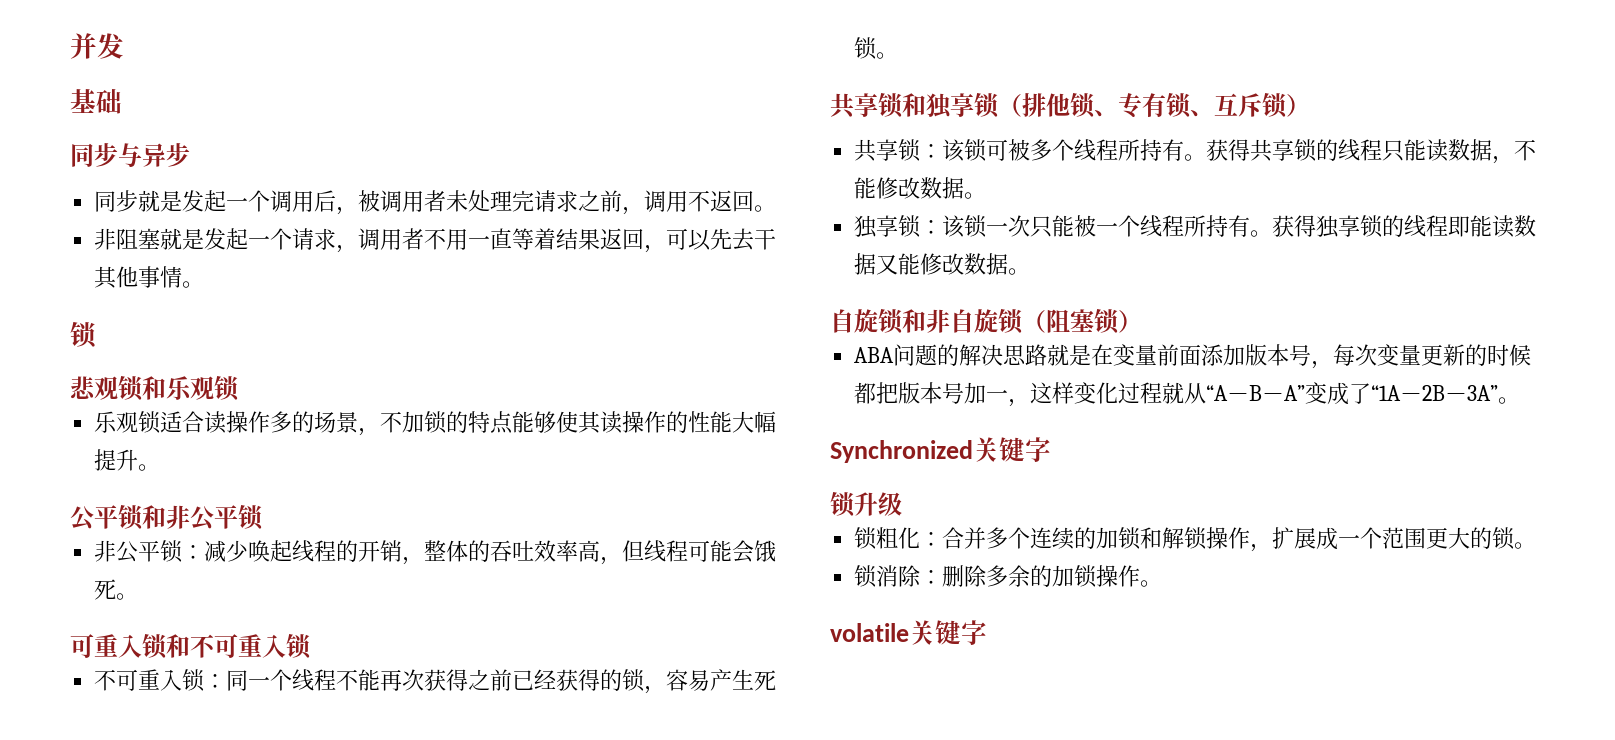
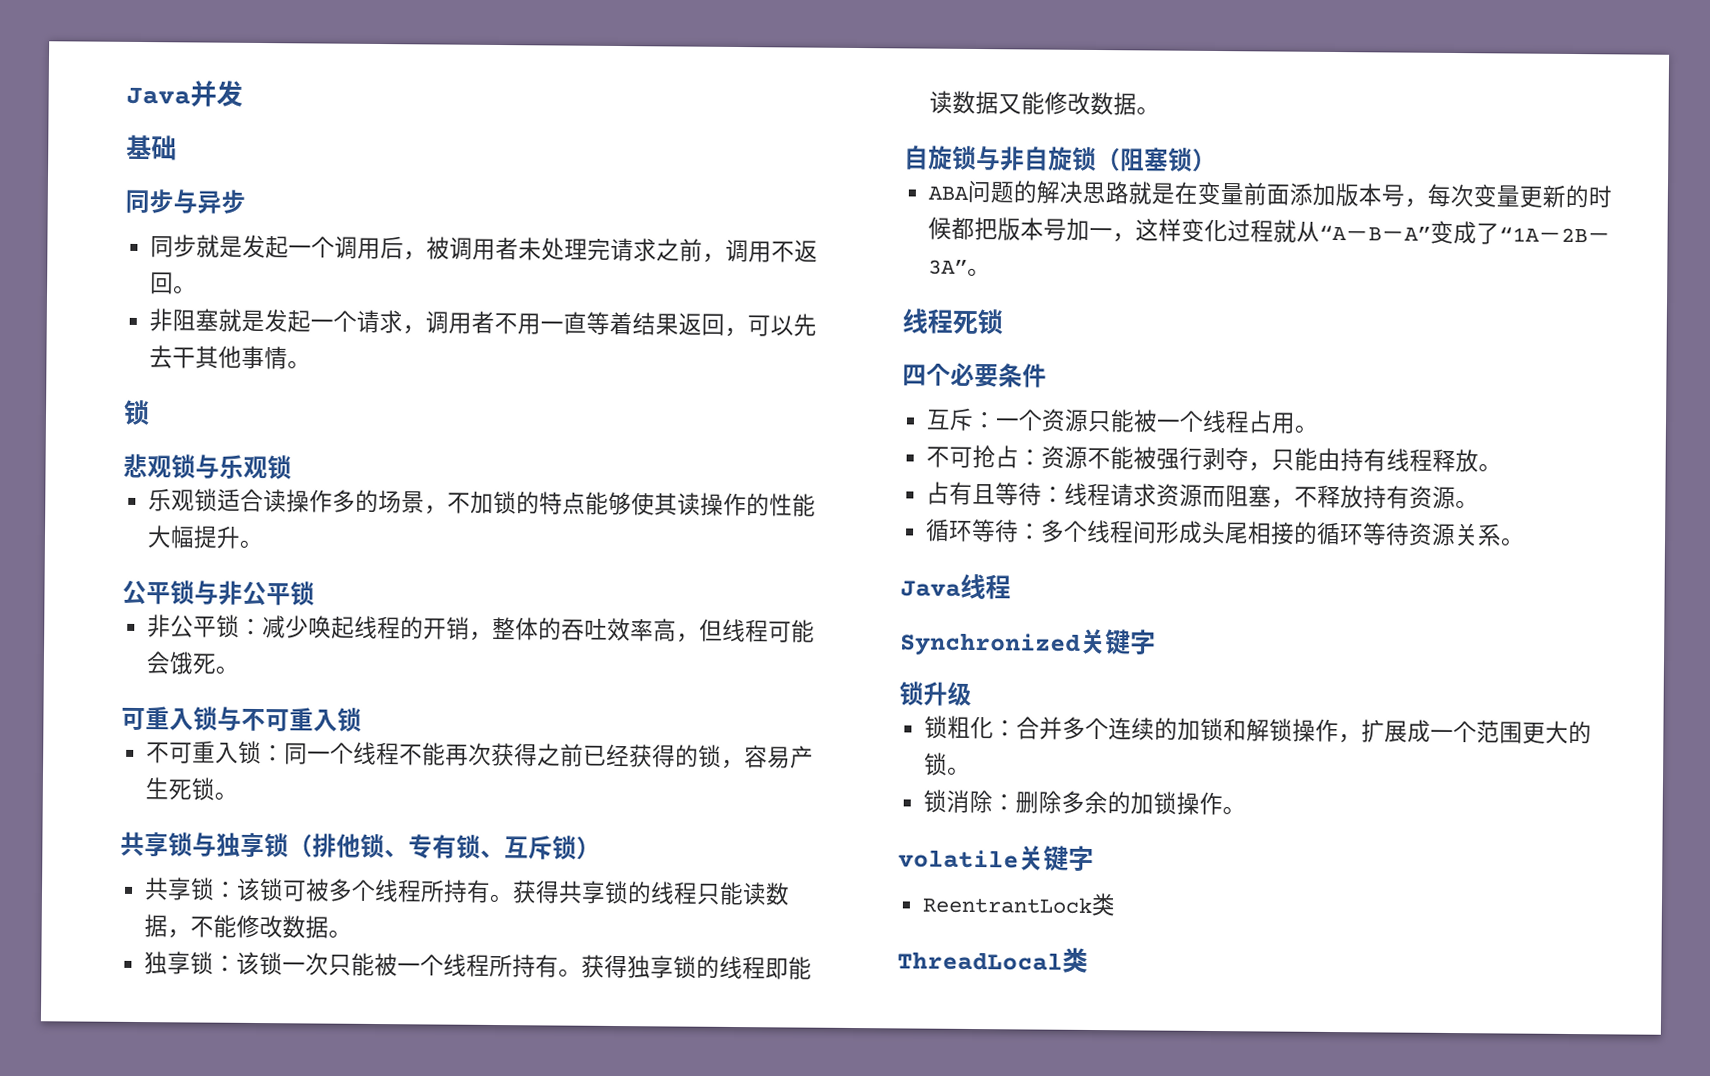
- 并发
+ Java并发
- 悲观锁和乐观锁
+ 悲观锁与乐观锁
- 公平锁和非公平锁
+ 公平锁与非公平锁
- 可重入锁和不可重入锁
+ 可重入锁与不可重入锁
- 共享锁和独享锁（排他锁、专有锁、互斥锁）
+ 共享锁与独享锁（排他锁、专有锁、互斥锁）
- 自旋锁和非自旋锁（阻塞锁）
+ 自旋锁与非自旋锁（阻塞锁）
+ 线程死锁
+ 四个必要条件
+ 互斥：一个资源只能被一个线程占用。
+ 不可抢占：资源不能被强行剥夺，只能由持有线程释放。
+ 占有且等待：线程请求资源而阻塞，不释放持有资源。
+ 循环等待：多个线程间形成头尾相接的循环等待资源关系。
+ Java线程
+ ReentrantLock类
+ ThreadLocal类

